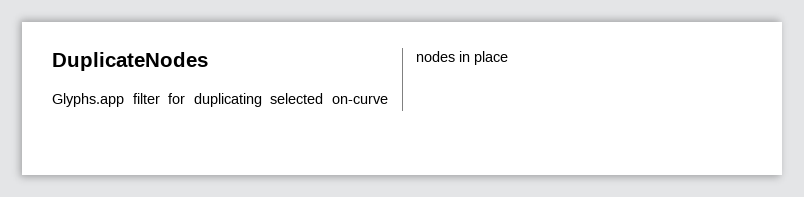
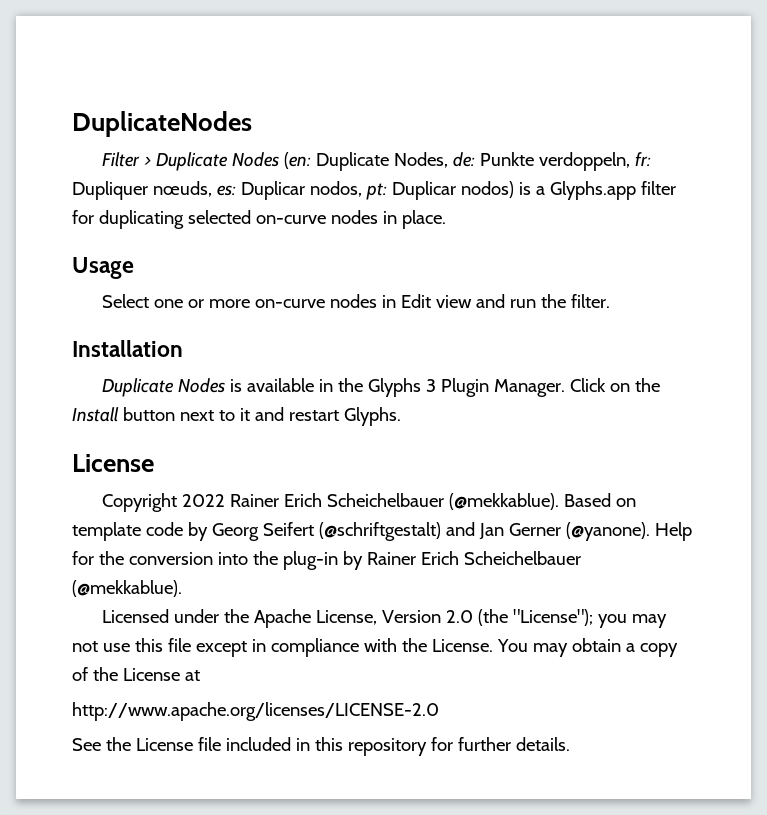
- Glyphs.app filter for duplicating selected on-curve nodes in place
+ Filter > Duplicate Nodes (en: Duplicate Nodes, de: Punkte verdoppeln, fr: Dupliquer nœuds, es: Duplicar nodos, pt: Duplicar nodos) is a Glyphs.app filter for duplicating selected on-curve nodes in place.
+ Usage
+ Select one or more on-curve nodes in Edit view and run the filter.
+ Installation
+ Duplicate Nodes is available in the Glyphs 3 Plugin Manager. Click on the Install button next to it and restart Glyphs.
+ License
+ Copyright 2022 Rainer Erich Scheichelbauer (@mekkablue). Based on template code by Georg Seifert (@schriftgestalt) and Jan Gerner (@yanone). Help for the conversion into the plug-in by Rainer Erich Scheichelbauer (@mekkablue).
+ Licensed under the Apache License, Version 2.0 (the "License"); you may not use this file except in compliance with the License. You may obtain a copy of the License at
+ http://www.apache.org/licenses/LICENSE-2.0
+ See the License file included in this repository for further details.

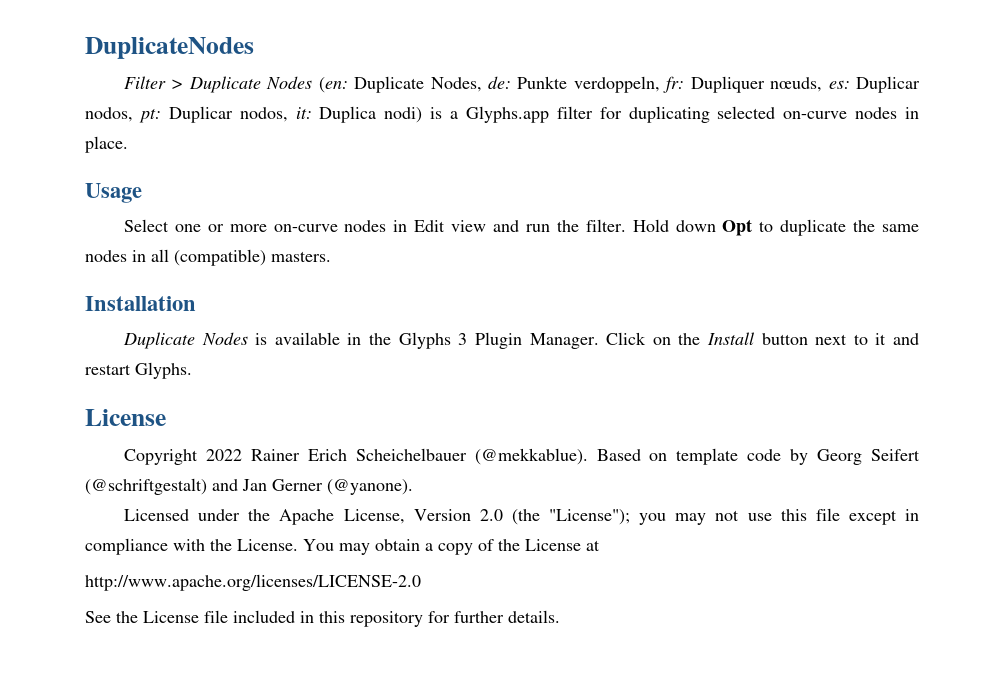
- Filter > Duplicate Nodes (en: Duplicate Nodes, de: Punkte verdoppeln, fr: Dupliquer nœuds, es: Duplicar nodos, pt: Duplicar nodos) is a Glyphs.app filter for duplicating selected on-curve nodes in place.
+ Filter > Duplicate Nodes (en: Duplicate Nodes, de: Punkte verdoppeln, fr: Dupliquer nœuds, es: Duplicar nodos, pt: Duplicar nodos, it: Duplica nodi) is a Glyphs.app filter for duplicating selected on-curve nodes in place.
+ Hold down Opt to duplicate the same nodes in all (compatible) masters.
- Help for the conversion into the plug-in by Rainer Erich Scheichelbauer (@mekkablue).

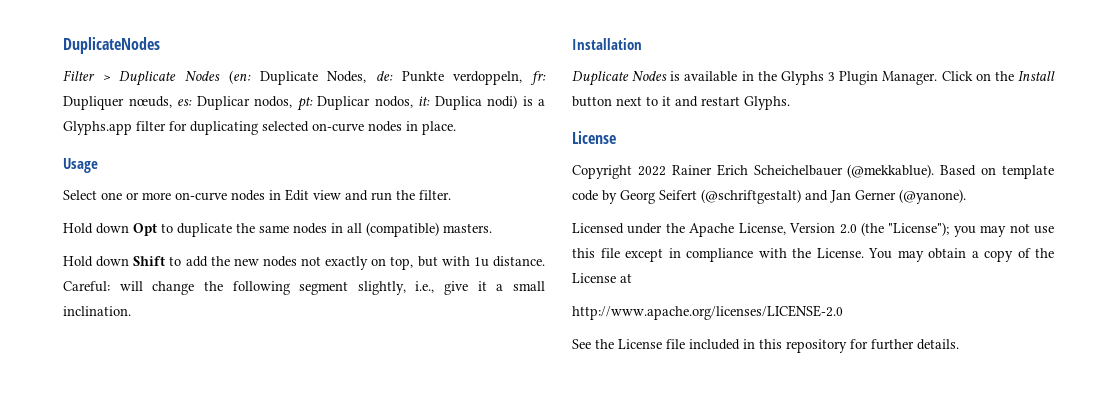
- Select one or more on-curve nodes in Edit view and run the filter. Hold down Opt to duplicate the same nodes in all (compatible) masters.
+ Select one or more on-curve nodes in Edit view and run the filter.
+ Hold down Opt to duplicate the same nodes in all (compatible) masters.
+ Hold down Shift to add the new nodes not exactly on top, but with 1u distance. Careful: will change the following segment slightly, i.e., give it a small inclination.

